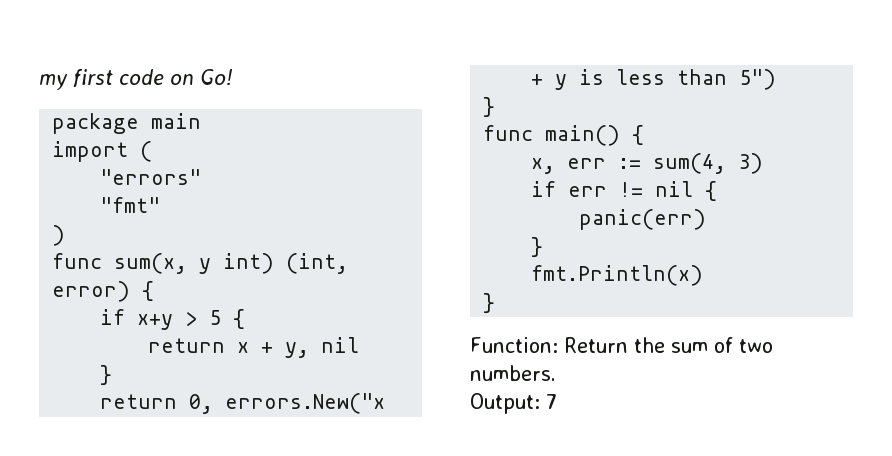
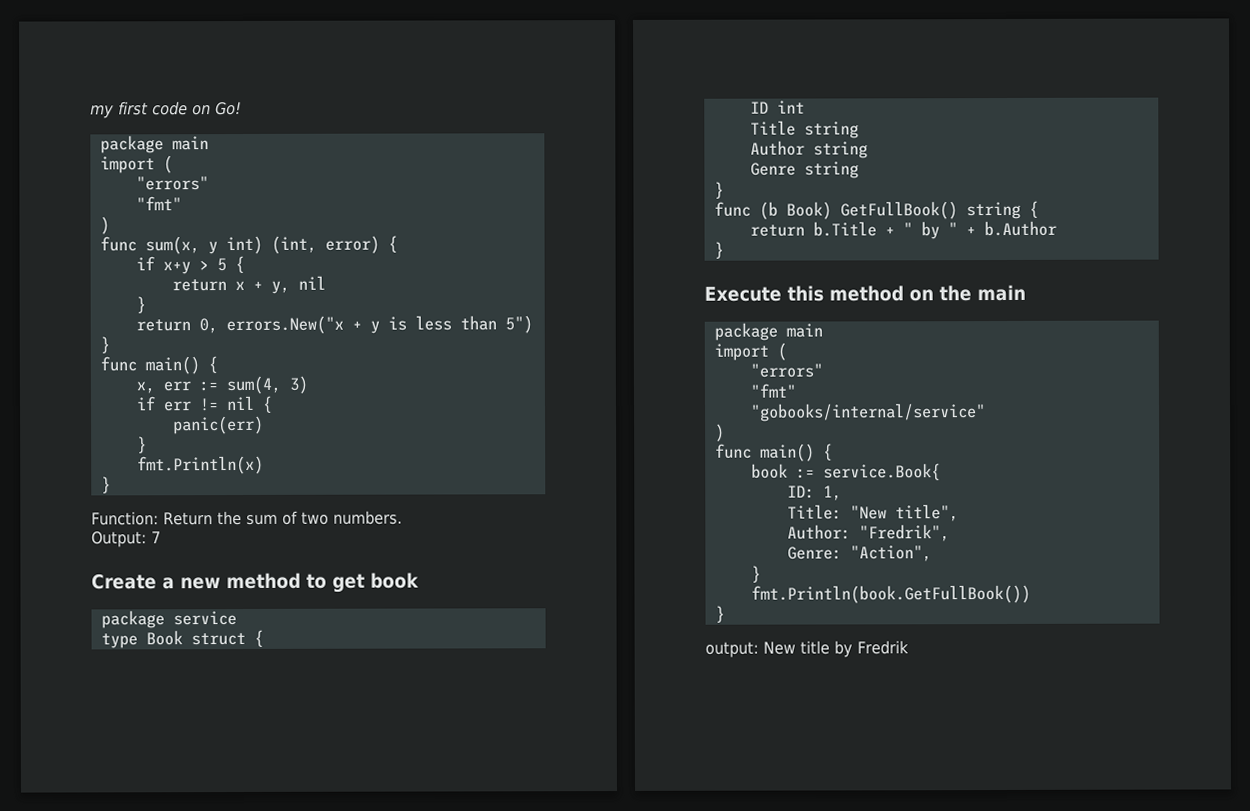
+ Create a new method to get book
+ package service
+ type Book struct {
+ ID int
+ Title string
+ Author string
+ Genre string
+ }
+ func (b Book) GetFullBook() string {
+ return b.Title + " by " + b.Author
+ }
+ Execute this method on the main
+ package main
+ import (
+ "errors"
+ "fmt"
+ "gobooks/internal/service"
+ )
+ func main() {
+ book := service.Book{
+ ID: 1,
+ Title: "New title",
+ Author: "Fredrik",
+ Genre: "Action",
+ }
+ fmt.Println(book.GetFullBook())
+ }
+ output: New title by Fredrik

